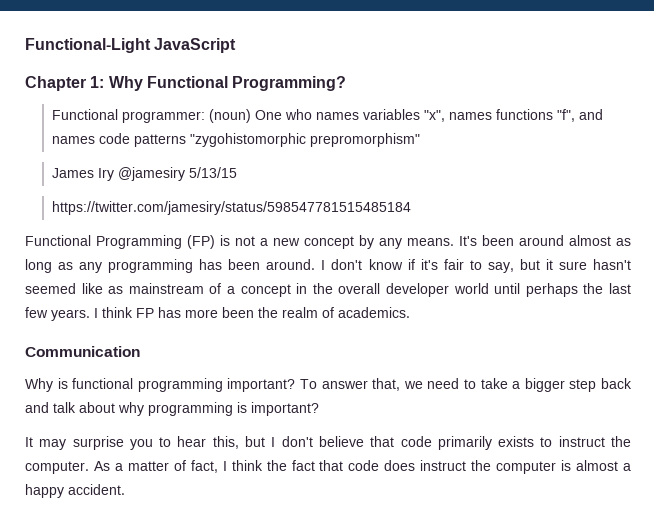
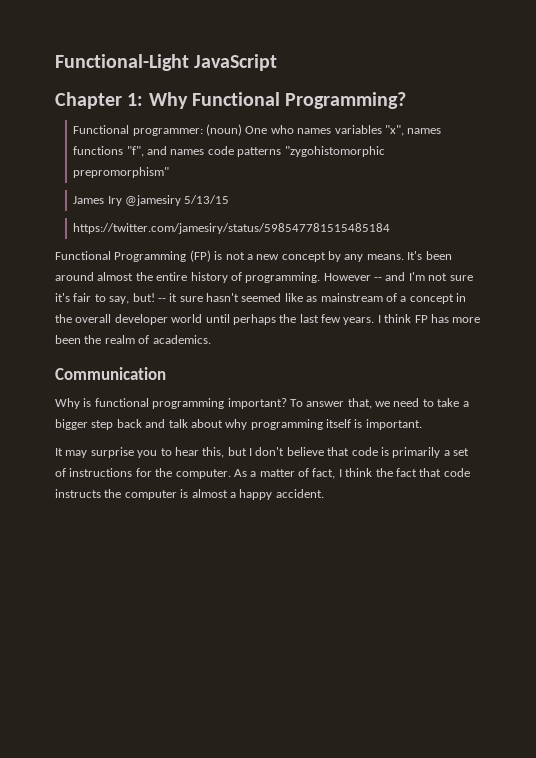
- It's been around almost as long as any programming has been around. I don't know if it's fair to say, but it sure hasn't seemed like as mainstream of a concept in the overall developer world until perhaps the last few years.
+ It's been around almost the entire history of programming. However -- and I'm not sure it's fair to say, but! -- it sure hasn't seemed like as mainstream of a concept in the overall developer world until perhaps the last few years.
- To answer that, we need to take a bigger step back and talk about why programming is important?
+ To answer that, we need to take a bigger step back and talk about why programming itself is important.
- It may surprise you to hear this, but I don't believe that code primarily exists to instruct the computer.
+ It may surprise you to hear this, but I don't believe that code is primarily a set of instructions for the computer.
- As a matter of fact, I think the fact that code does instruct the computer is almost a happy accident.
+ As a matter of fact, I think the fact that code instructs the computer is almost a happy accident.

